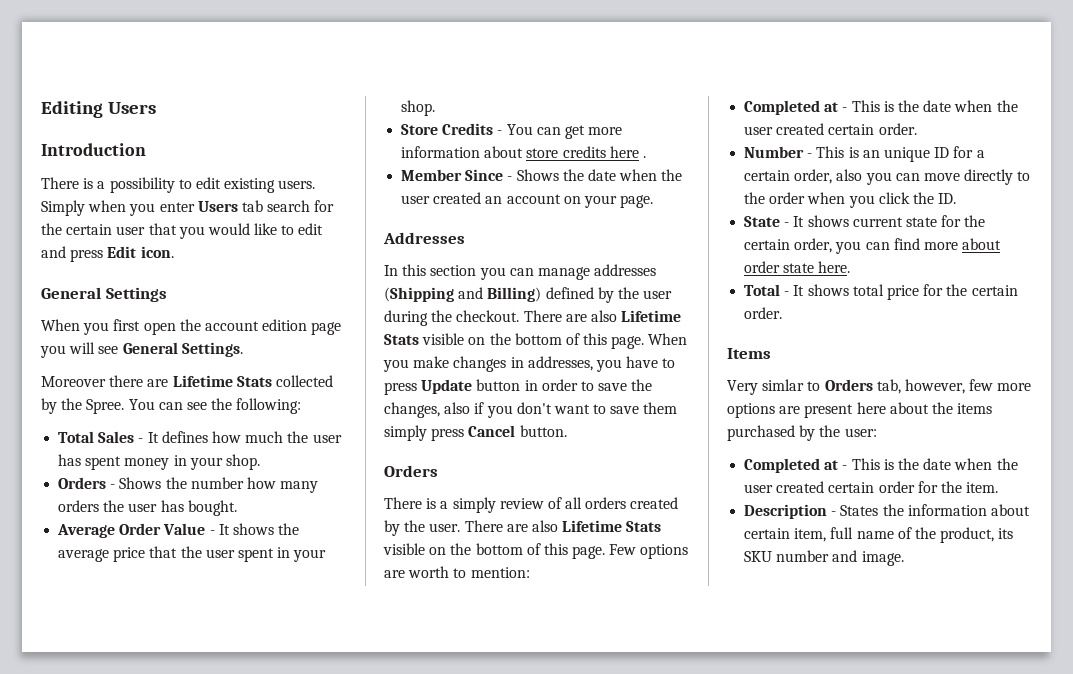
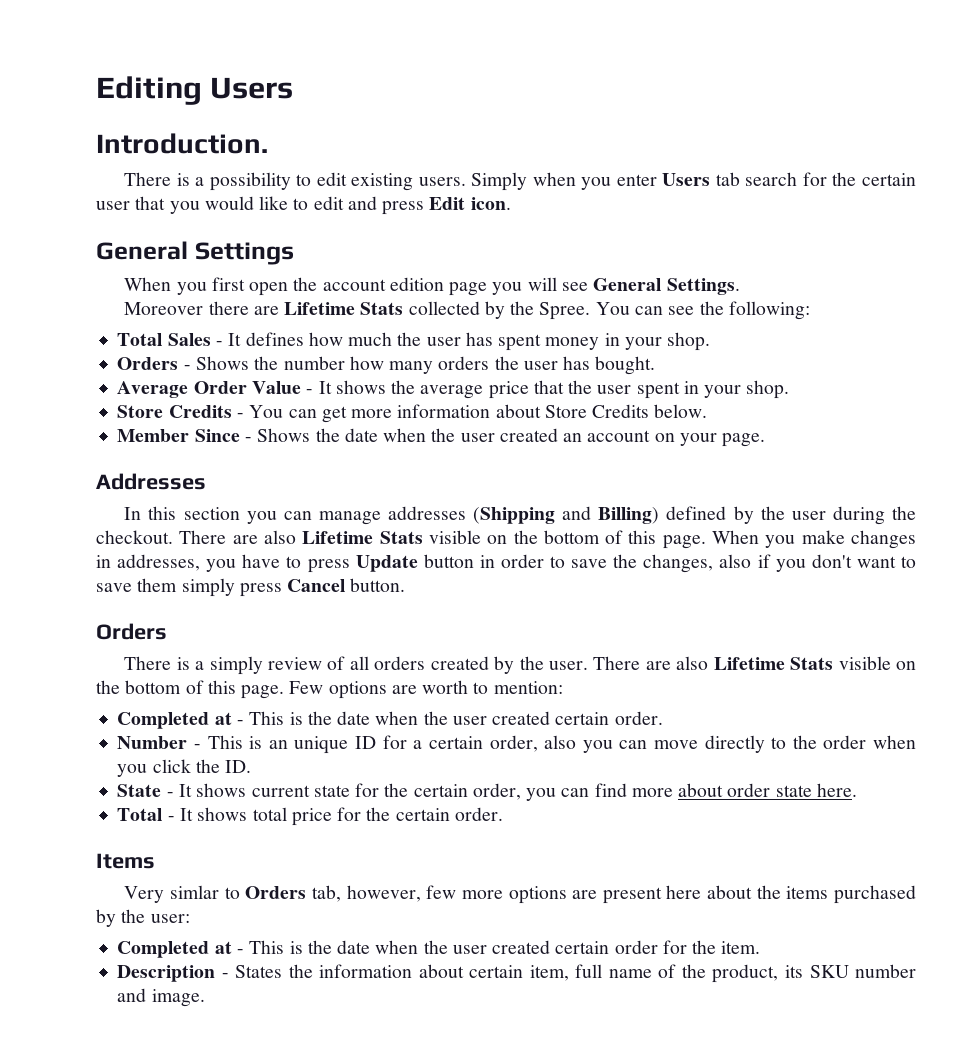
- Introduction
+ Introduction.
- Store Credits - You can get more information about store credits here .
+ Store Credits - You can get more information about Store Credits below.

